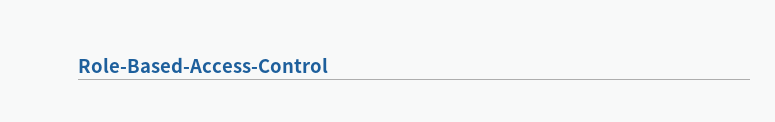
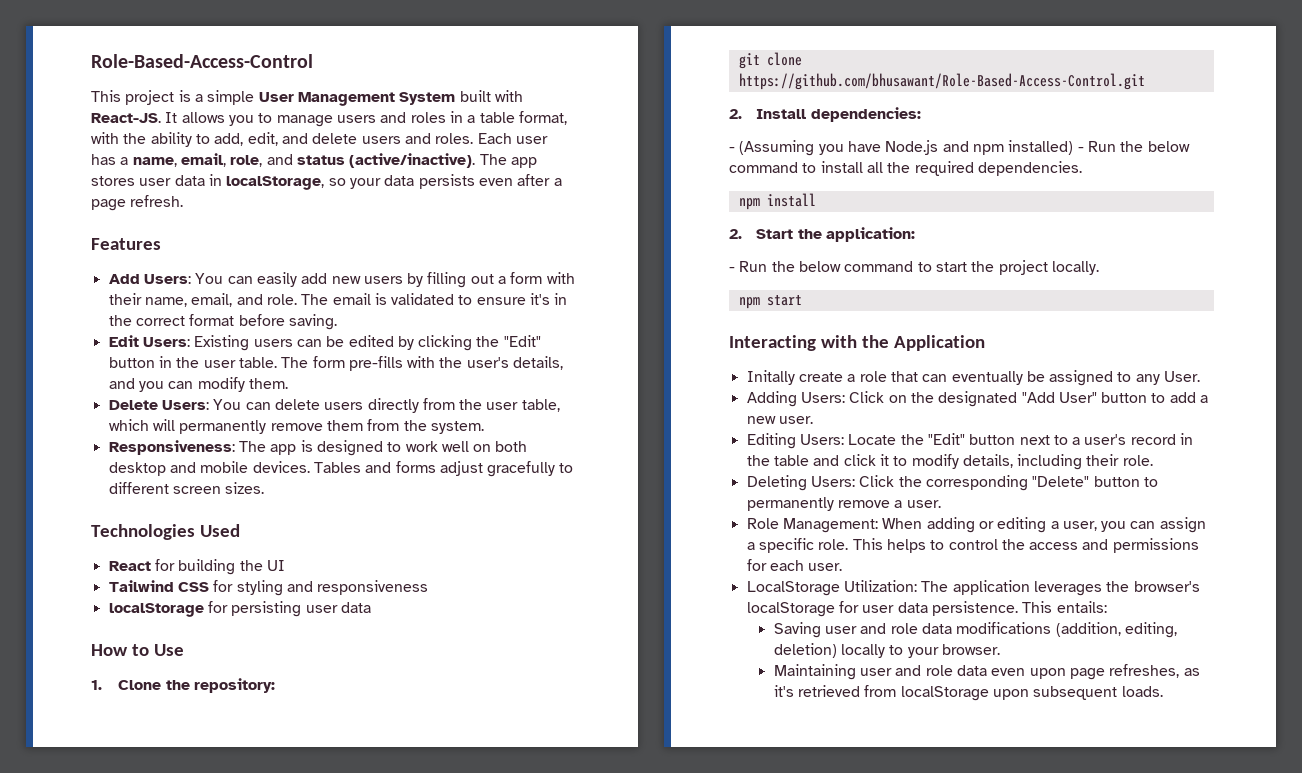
+ This project is a simple User Management System built with React-JS. It allows you to manage users and roles in a table format, with the ability to add, edit, and delete users and roles. Each user has a name, email, role, and status (active/inactive). The app stores user data in localStorage, so your data persists even after a page refresh.
+ Features
+ Add Users: You can easily add new users by filling out a form with their name, email, and role. The email is validated to ensure it's in the correct format before saving.
+ Edit Users: Existing users can be edited by clicking the "Edit" button in the user table. The form pre-fills with the user's details, and you can modify them.
+ Delete Users: You can delete users directly from the user table, which will permanently remove them from the system.
+ Responsiveness: The app is designed to work well on both desktop and mobile devices. Tables and forms adjust gracefully to different screen sizes.
+ Technologies Used
+ React for building the UI
+ Tailwind CSS for styling and responsiveness
+ localStorage for persisting user data
+ How to Use
+ 1. Clone the repository:
+ git clone https://github.com/bhusawant/Role-Based-Access-Control.git
+ 2. Install dependencies:
+ - (Assuming you have Node.js and npm installed) - Run the below command to install all the required dependencies.
+ npm install
+ 2. Start the application:
+ - Run the below command to start the project locally.
+ npm start
+ Interacting with the Application
+ Initally create a role that can eventually be assigned to any User.
+ Adding Users: Click on the designated "Add User" button to add a new user.
+ Editing Users: Locate the "Edit" button next to a user's record in the table and click it to modify details, including their role.
+ Deleting Users: Click the corresponding "Delete" button to permanently remove a user.
+ Role Management: When adding or editing a user, you can assign a specific role. This helps to control the access and permissions for each user.
+ LocalStorage Utilization: The application leverages the browser's localStorage for user data persistence. This entails:
+ Saving user and role data modifications (addition, editing, deletion) locally to your browser.
+ Maintaining user and role data even upon page refreshes, as it's retrieved from localStorage upon subsequent loads.

